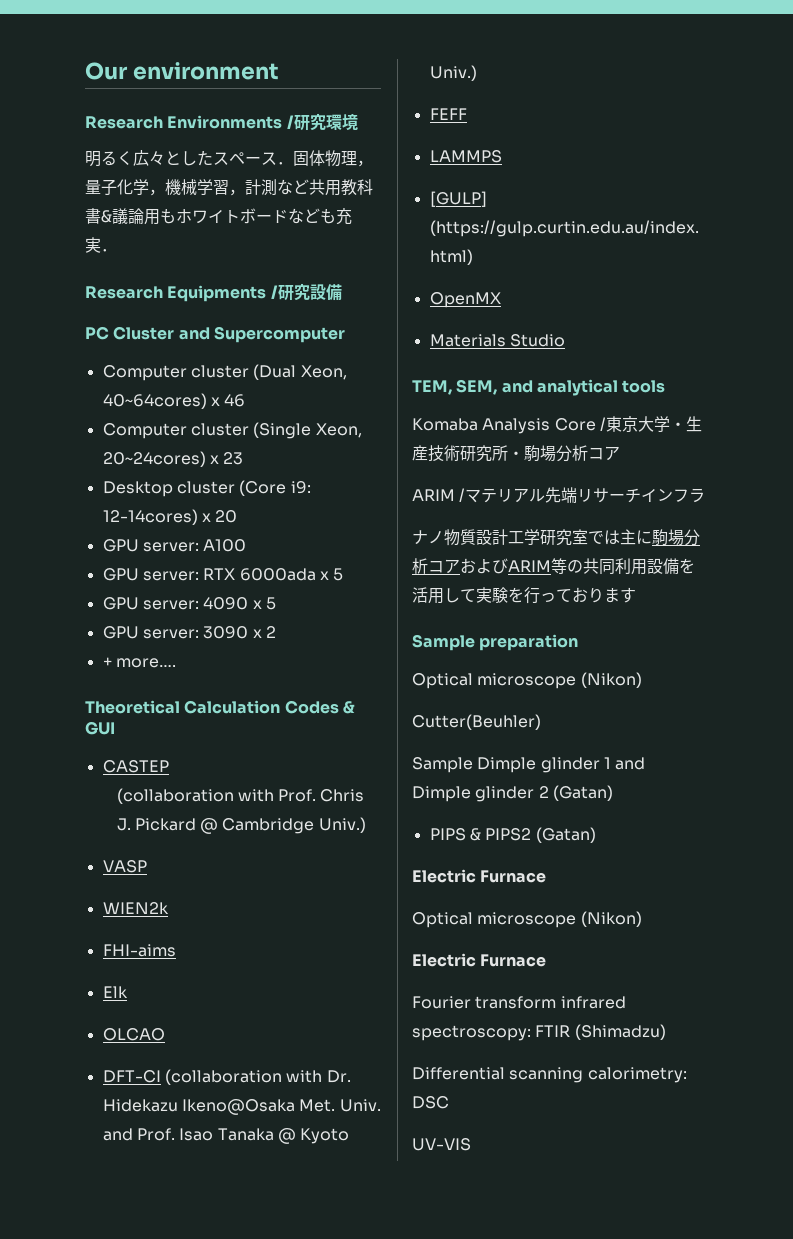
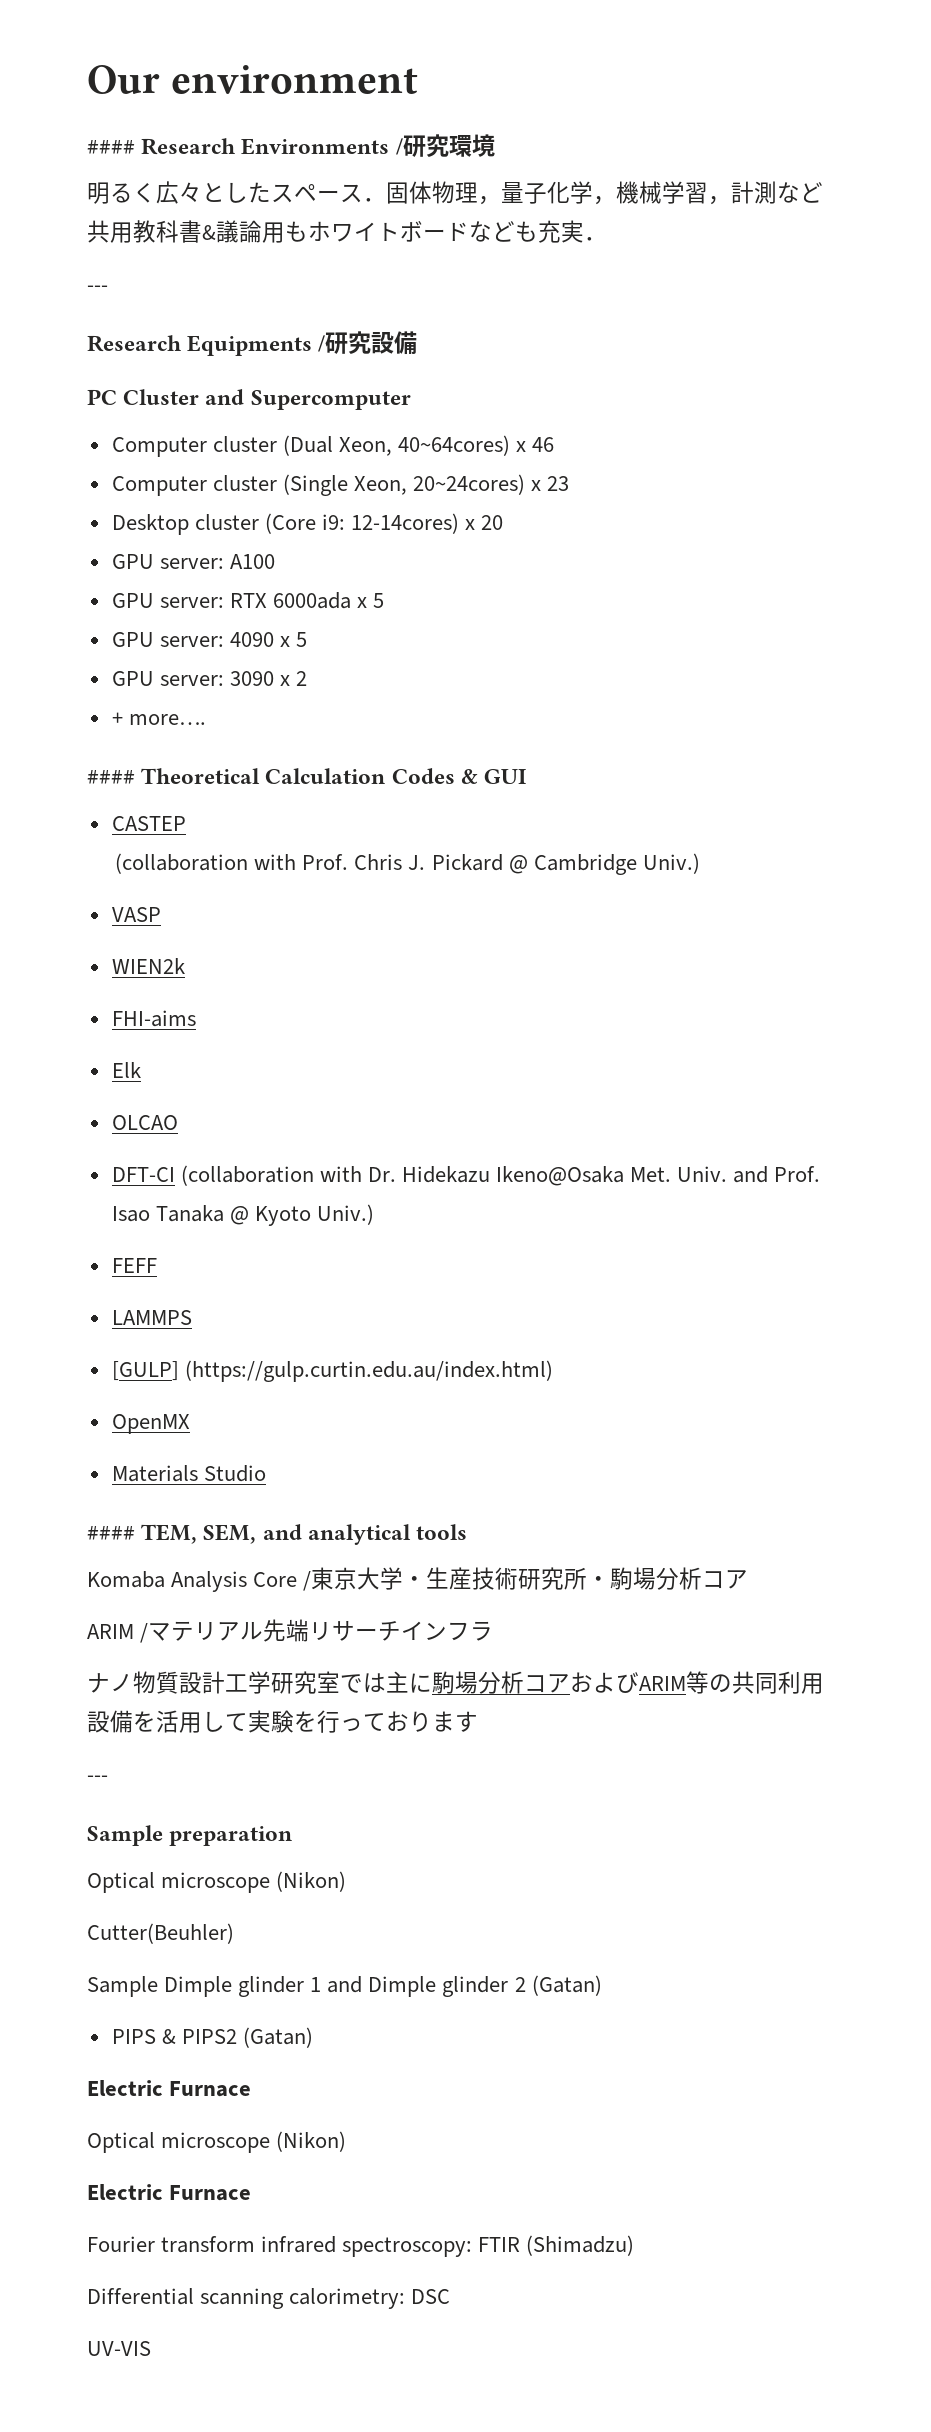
- Research Environments /研究環境
+ #### Research Environments /研究環境
  明るく広々としたスペース．固体物理，量子化学，機械学習，計測など共用教科書&議論用もホワイトボードなども充実．
+ ---
- Theoretical Calculation Codes & GUI
+ #### Theoretical Calculation Codes & GUI
- TEM, SEM, and analytical tools
+ #### TEM, SEM, and analytical tools
  ナノ物質設計工学研究室では主に駒場分析コアおよびARIM等の共同利用設備を活用して実験を行っております
+ ---

